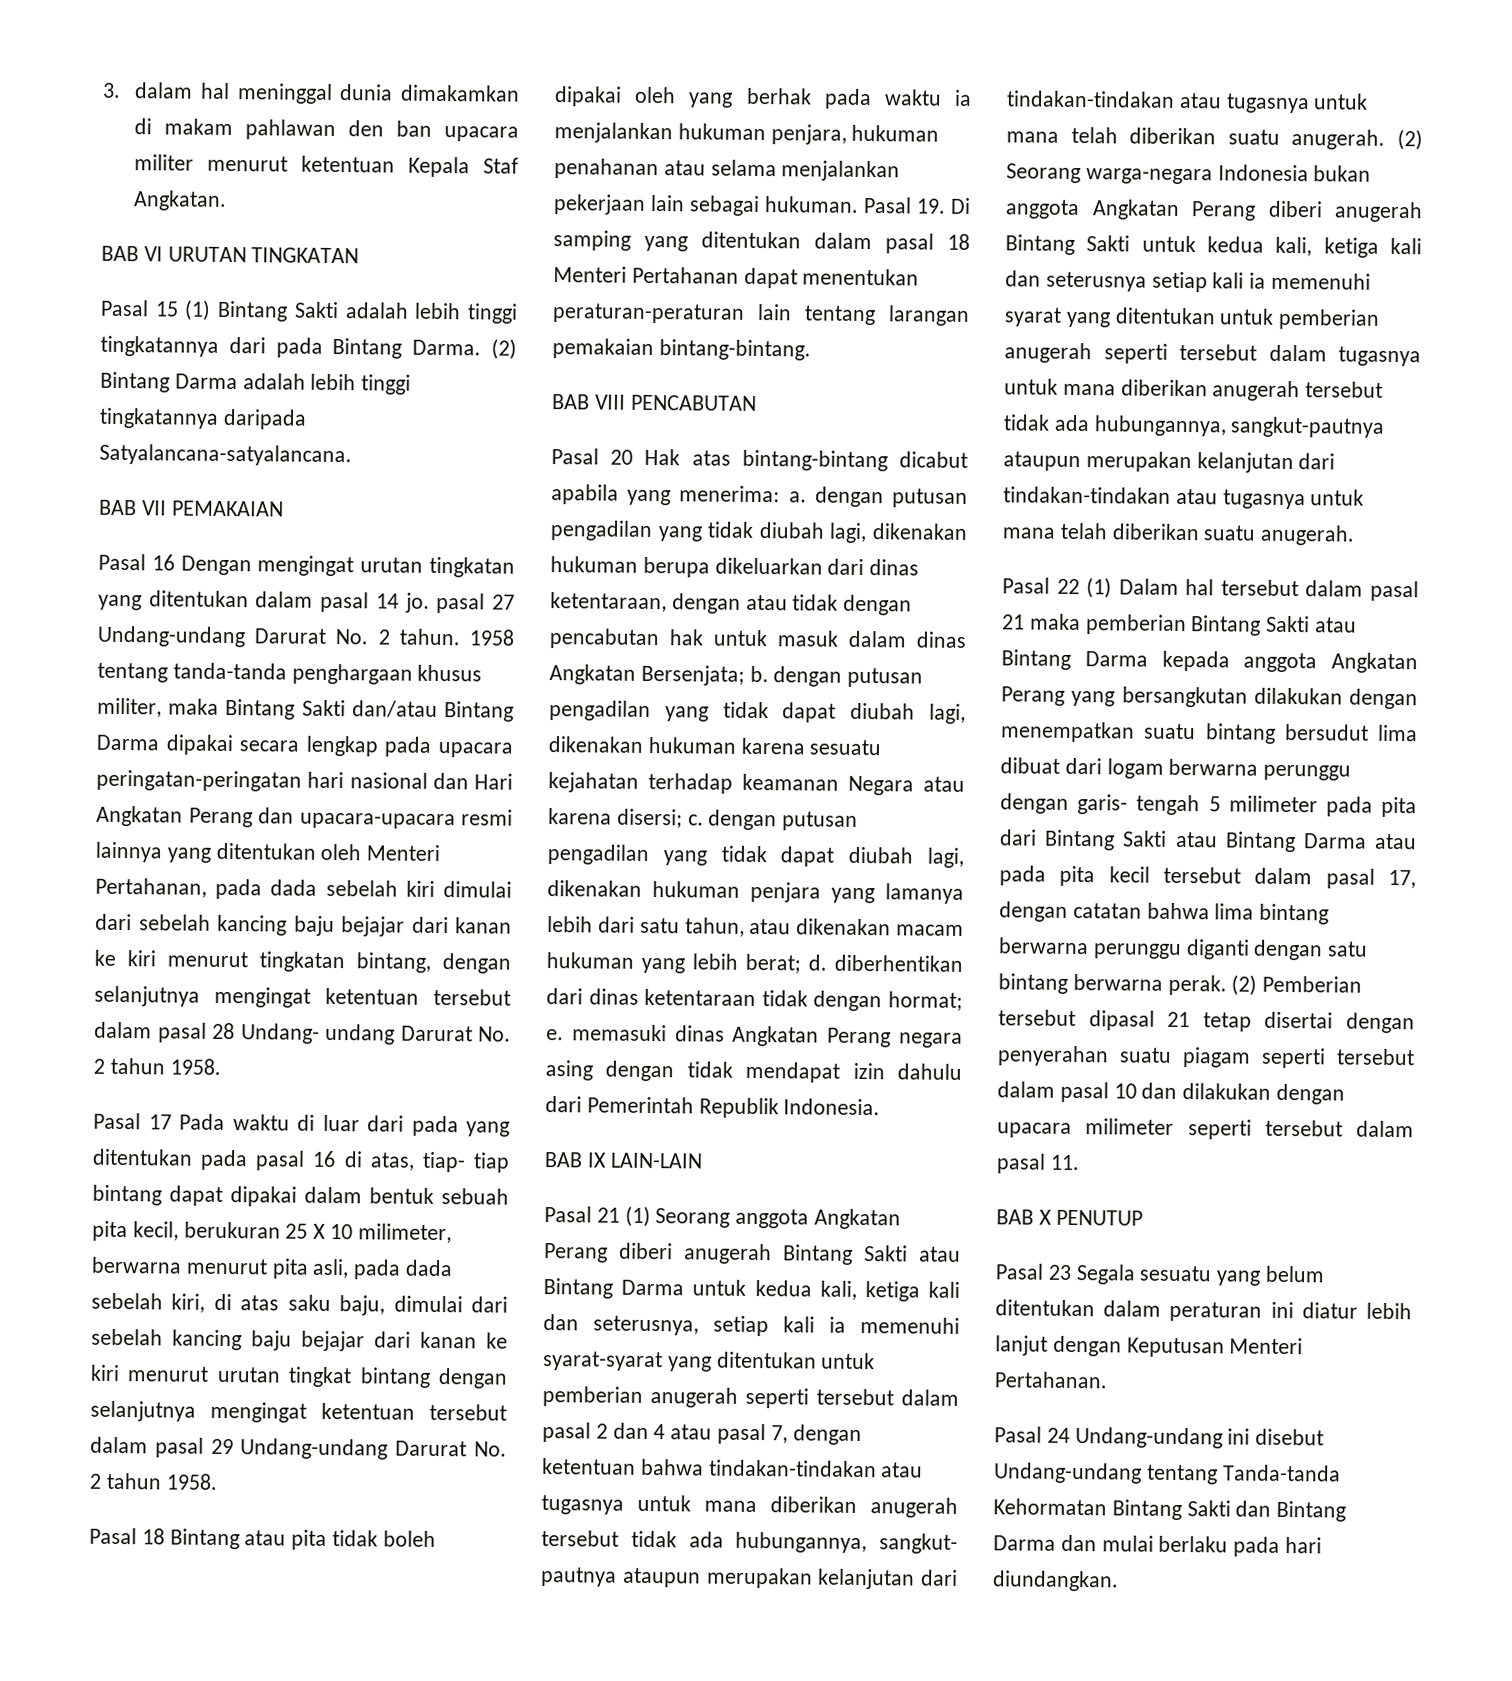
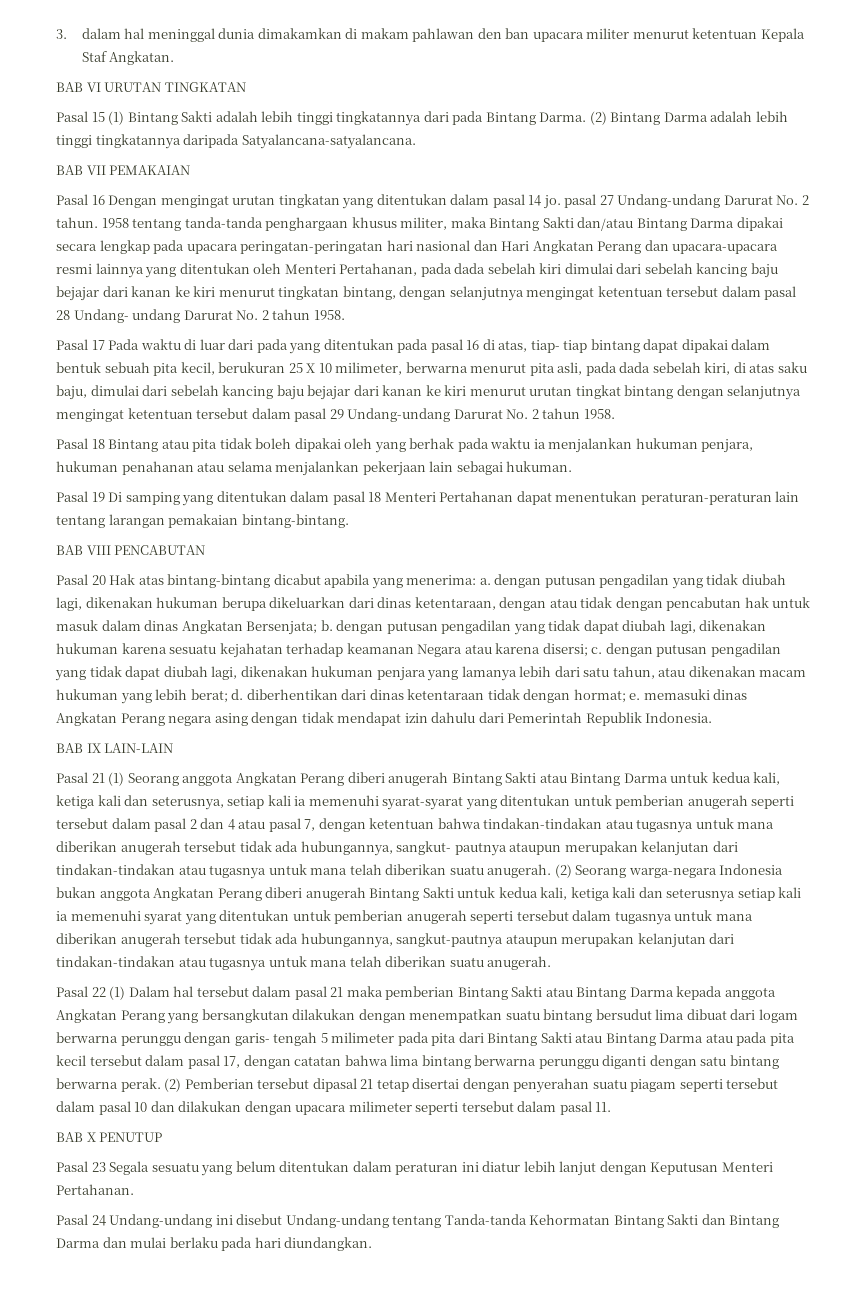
- Pasal 18 Bintang atau pita tidak boleh dipakai oleh yang berhak pada waktu ia menjalankan hukuman penjara, hukuman penahanan atau selama menjalankan pekerjaan lain sebagai hukuman. Pasal 19. Di samping yang ditentukan dalam pasal 18 Menteri Pertahanan dapat menentukan peraturan-peraturan lain tentang larangan pemakaian bintang-bintang.
+ Pasal 18 Bintang atau pita tidak boleh dipakai oleh yang berhak pada waktu ia menjalankan hukuman penjara, hukuman penahanan atau selama menjalankan pekerjaan lain sebagai hukuman.
+ Pasal 19 Di samping yang ditentukan dalam pasal 18 Menteri Pertahanan dapat menentukan peraturan-peraturan lain tentang larangan pemakaian bintang-bintang.

